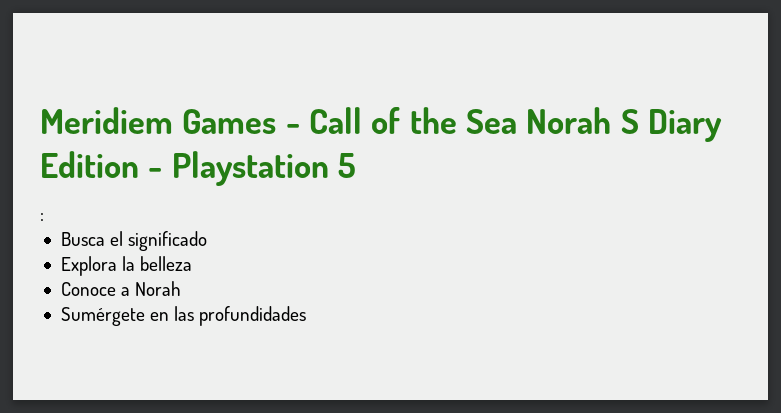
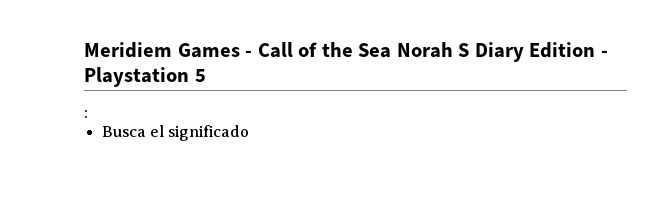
- Explora la belleza
- Conoce a Norah
- Sumérgete en las profundidades

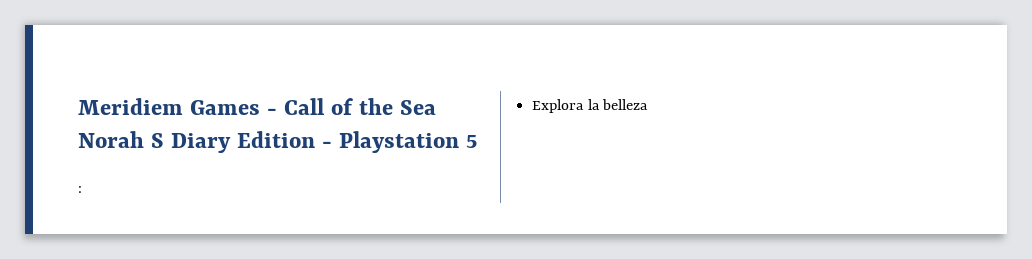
- Busca el significado
+ Explora la belleza

